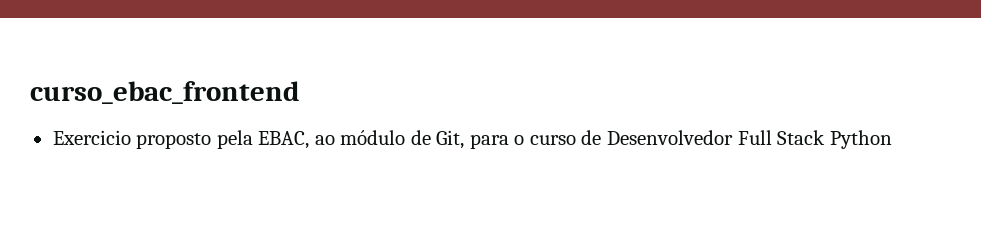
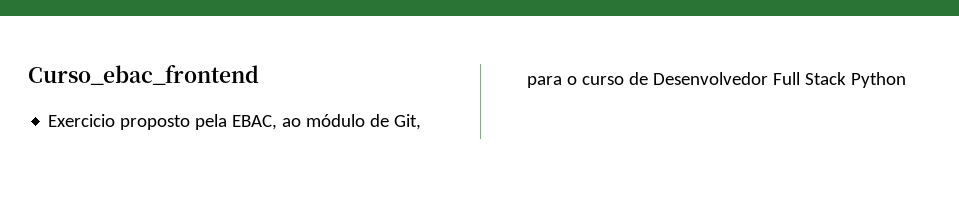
- curso_ebac_frontend
+ Curso_ebac_frontend

